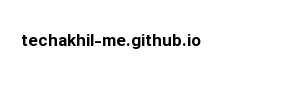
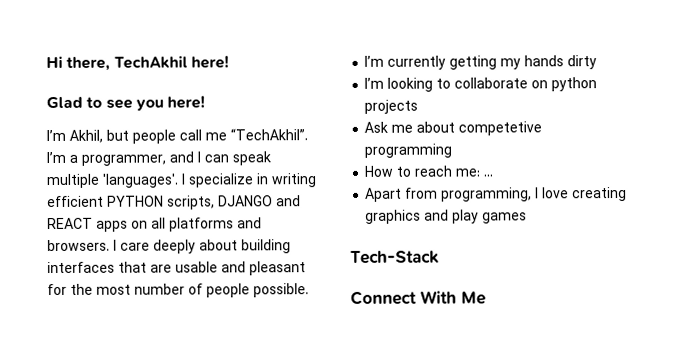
- techakhil-me.github.io
+ Hi there, TechAkhil here!
+ Glad to see you here!
+ I’m Akhil, but people call me “TechAkhil”. I’m a programmer, and I can speak multiple 'languages'. I specialize in writing efficient PYTHON scripts, DJANGO and REACT apps on all platforms and browsers. I care deeply about building interfaces that are usable and pleasant for the most number of people possible.
+ I’m currently getting my hands dirty
+ I’m looking to collaborate on python projects
+ Ask me about competetive programming
+ How to reach me: ...
+ Apart from programming, I love creating graphics and play games
+ Tech-Stack
+ Connect With Me

